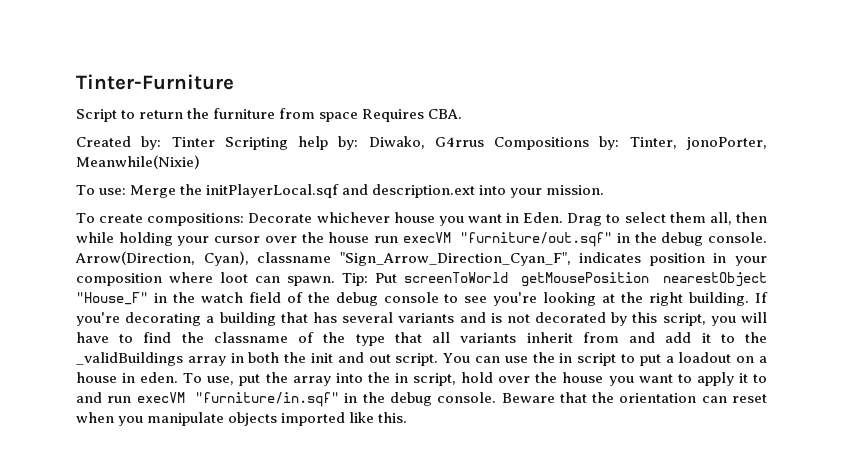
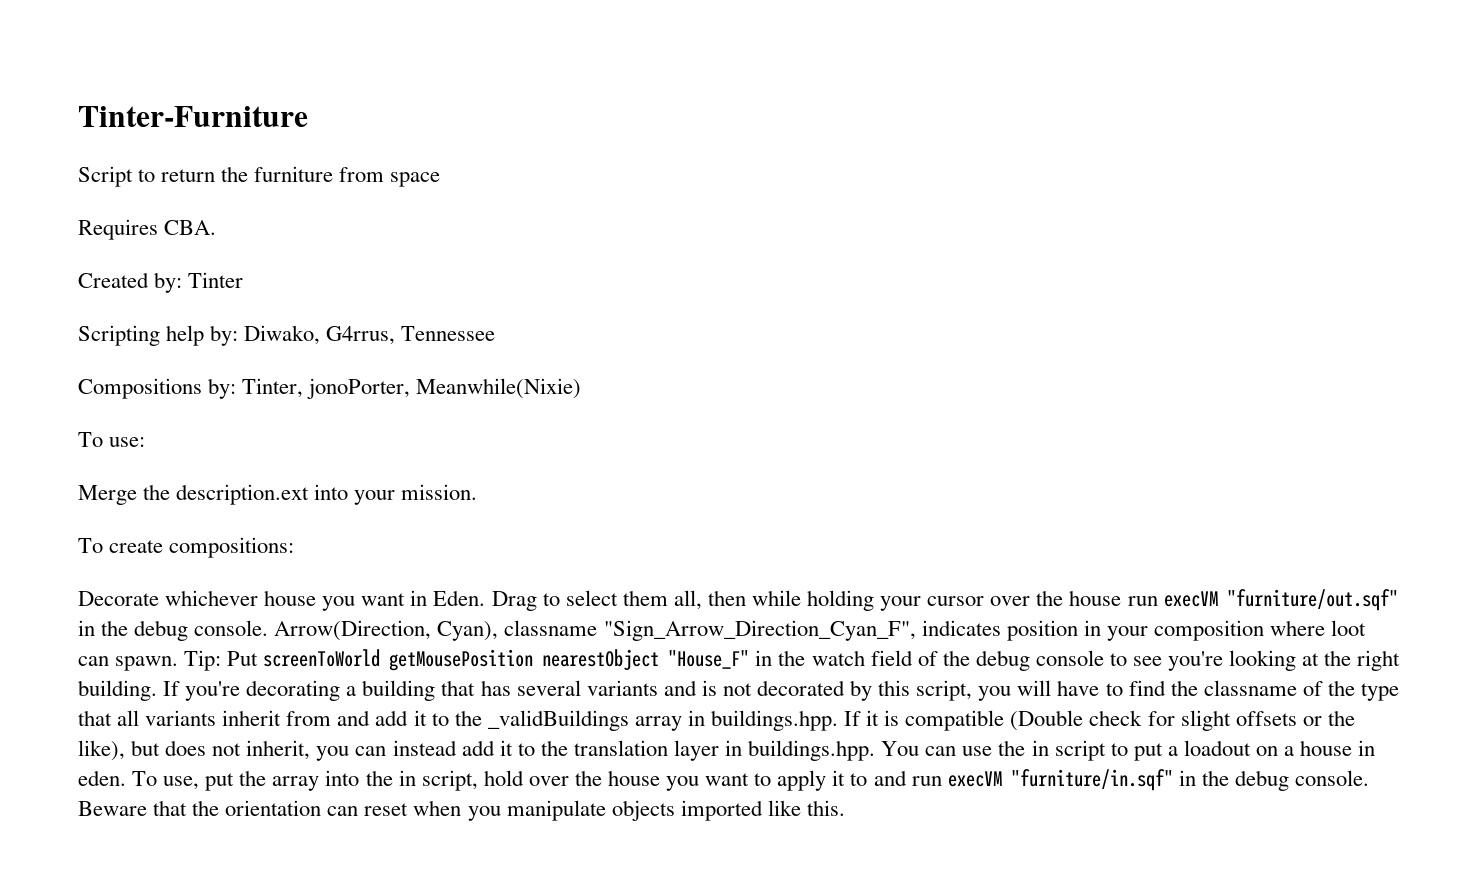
- Script to return the furniture from space Requires CBA.
+ Script to return the furniture from space
+ Requires CBA.
- Created by: Tinter Scripting help by: Diwako, G4rrus Compositions by: Tinter, jonoPorter, Meanwhile(Nixie)
+ Created by: Tinter
+ Scripting help by: Diwako, G4rrus, Tennessee
+ Compositions by: Tinter, jonoPorter, Meanwhile(Nixie)
- To use: Merge the initPlayerLocal.sqf and description.ext into your mission.
+ To use:
+ Merge the description.ext into your mission.
- To create compositions: Decorate whichever house you want in Eden.
+ To create compositions:
+ Decorate whichever house you want in Eden.
- If you're decorating a building that has several variants and is not decorated by this script, you will have to find the classname of the type that all variants inherit from and add it to the _validBuildings array in both the init and out script. You can use the in script to put a loadout on a house in eden.
+ If you're decorating a building that has several variants and is not decorated by this script, you will have to find the classname of the type that all variants inherit from and add it to the _validBuildings array in buildings.hpp. If it is compatible (Double check for slight offsets or the like), but does not inherit, you can instead add it to the translation layer in buildings.hpp. You can use the in script to put a loadout on a house in eden.

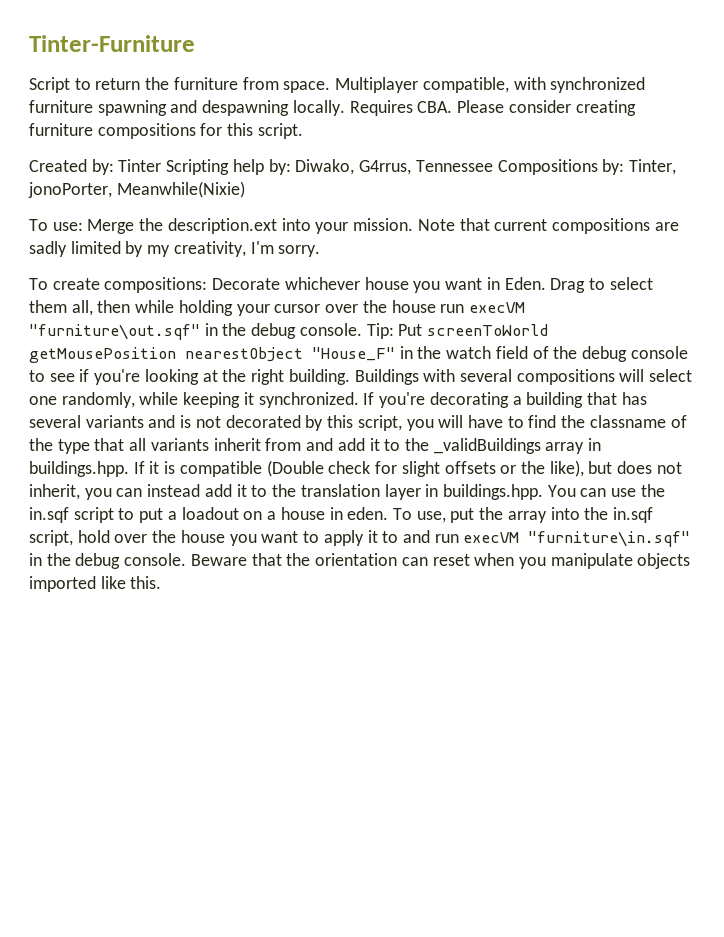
- Script to return the furniture from space
- Requires CBA.
+ Script to return the furniture from space. Multiplayer compatible, with synchronized furniture spawning and despawning locally. Requires CBA. Please consider creating furniture compositions for this script.
- Created by: Tinter
- Scripting help by: Diwako, G4rrus, Tennessee
- Compositions by: Tinter, jonoPorter, Meanwhile(Nixie)
+ Created by: Tinter Scripting help by: Diwako, G4rrus, Tennessee Compositions by: Tinter, jonoPorter, Meanwhile(Nixie)
- To use:
- Merge the description.ext into your mission.
+ To use: Merge the description.ext into your mission. Note that current compositions are sadly limited by my creativity, I'm sorry.
- To create compositions:
- Decorate whichever house you want in Eden.
+ To create compositions: Decorate whichever house you want in Eden.
- Drag to select them all, then while holding your cursor over the house run execVM "furniture/out.sqf" in the debug console. Arrow(Direction, Cyan), classname "Sign_Arrow_Direction_Cyan_F", indicates position in your composition where loot can spawn.
+ Drag to select them all, then while holding your cursor over the house run execVM "furniture\out.sqf" in the debug console.
- Tip: Put screenToWorld getMousePosition nearestObject "House_F" in the watch field of the debug console to see you're looking at the right building.
+ Tip: Put screenToWorld getMousePosition nearestObject "House_F" in the watch field of the debug console to see if you're looking at the right building.
+ Buildings with several compositions will select one randomly, while keeping it synchronized.
- If you're decorating a building that has several variants and is not decorated by this script, you will have to find the classname of the type that all variants inherit from and add it to the _validBuildings array in buildings.hpp. If it is compatible (Double check for slight offsets or the like), but does not inherit, you can instead add it to the translation layer in buildings.hpp. You can use the in script to put a loadout on a house in eden.
+ If you're decorating a building that has several variants and is not decorated by this script, you will have to find the classname of the type that all variants inherit from and add it to the _validBuildings array in buildings.hpp. If it is compatible (Double check for slight offsets or the like), but does not inherit, you can instead add it to the translation layer in buildings.hpp. You can use the in.sqf script to put a loadout on a house in eden.
- To use, put the array into the in script, hold over the house you want to apply it to and run execVM "furniture/in.sqf" in the debug console.
+ To use, put the array into the in.sqf script, hold over the house you want to apply it to and run execVM "furniture\in.sqf" in the debug console.

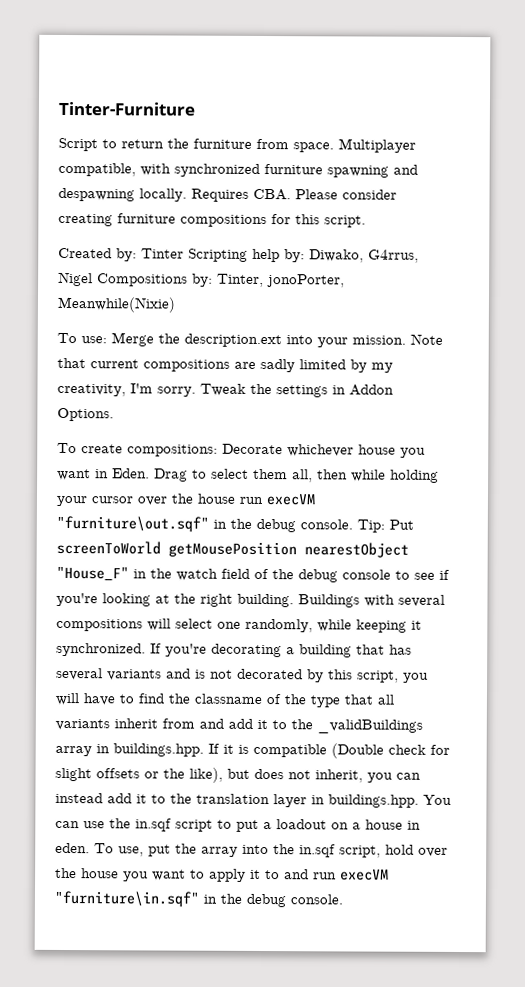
- Created by: Tinter Scripting help by: Diwako, G4rrus, Tennessee Compositions by: Tinter, jonoPorter, Meanwhile(Nixie)
+ Created by: Tinter Scripting help by: Diwako, G4rrus, Nigel Compositions by: Tinter, jonoPorter, Meanwhile(Nixie)
+ Tweak the settings in Addon Options.
- Beware that the orientation can reset when you manipulate objects imported like this.

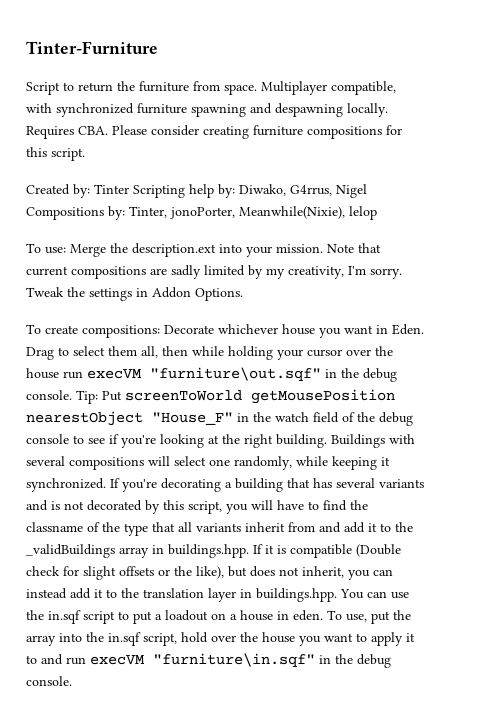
- Created by: Tinter Scripting help by: Diwako, G4rrus, Nigel Compositions by: Tinter, jonoPorter, Meanwhile(Nixie)
+ Created by: Tinter Scripting help by: Diwako, G4rrus, Nigel Compositions by: Tinter, jonoPorter, Meanwhile(Nixie), lelop

